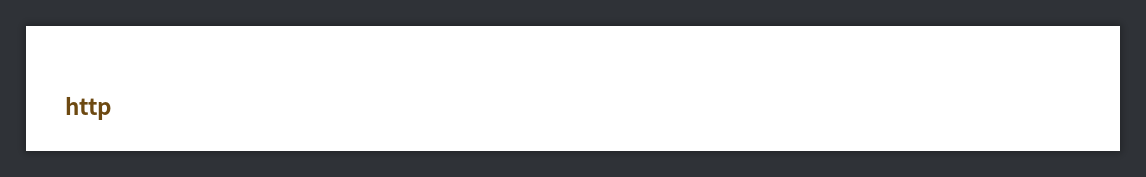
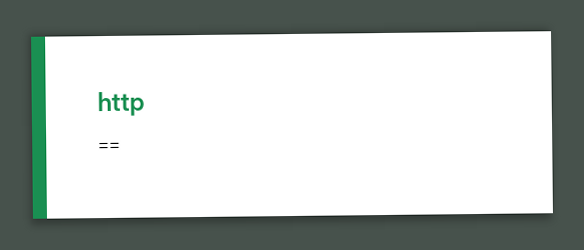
+ ==

